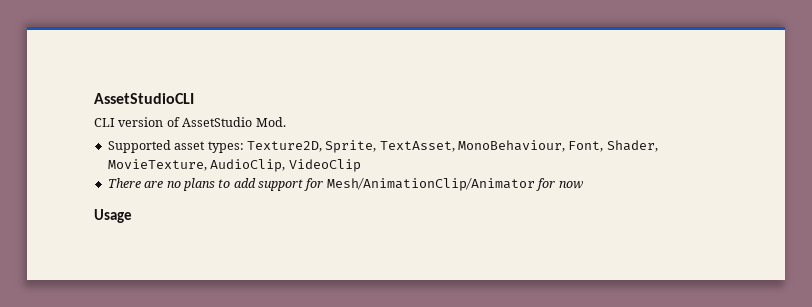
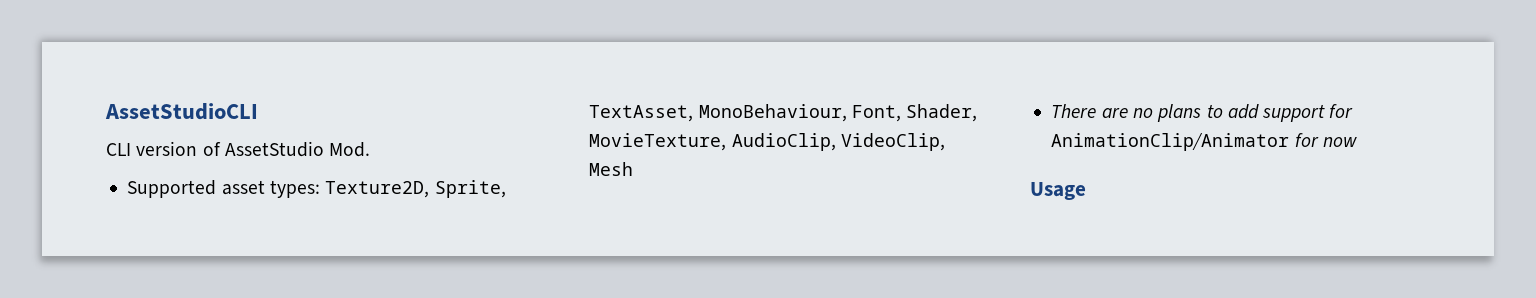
- Supported asset types: Texture2D, Sprite, TextAsset, MonoBehaviour, Font, Shader, MovieTexture, AudioClip, VideoClip
+ Supported asset types: Texture2D, Sprite, TextAsset, MonoBehaviour, Font, Shader, MovieTexture, AudioClip, VideoClip, Mesh
- There are no plans to add support for Mesh/AnimationClip/Animator for now
+ There are no plans to add support for AnimationClip/Animator for now

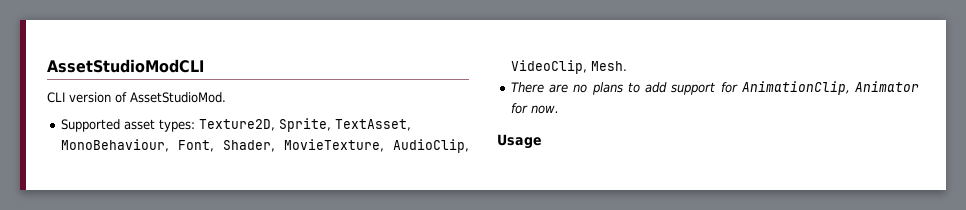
- AssetStudioCLI
+ AssetStudioModCLI
- CLI version of AssetStudio Mod.
+ CLI version of AssetStudioMod.
- Supported asset types: Texture2D, Sprite, TextAsset, MonoBehaviour, Font, Shader, MovieTexture, AudioClip, VideoClip, Mesh
+ Supported asset types: Texture2D, Sprite, TextAsset, MonoBehaviour, Font, Shader, MovieTexture, AudioClip, VideoClip, Mesh.
- There are no plans to add support for AnimationClip/Animator for now
+ There are no plans to add support for AnimationClip, Animator for now.

